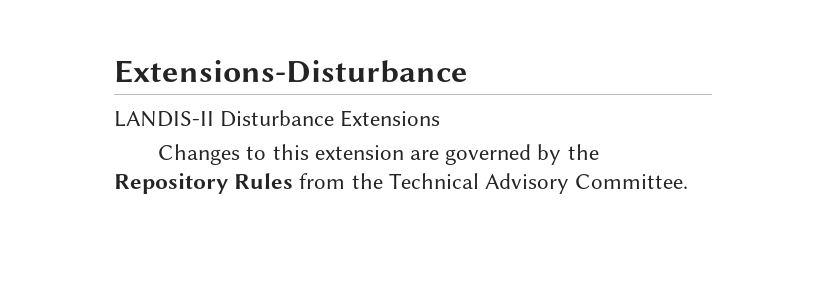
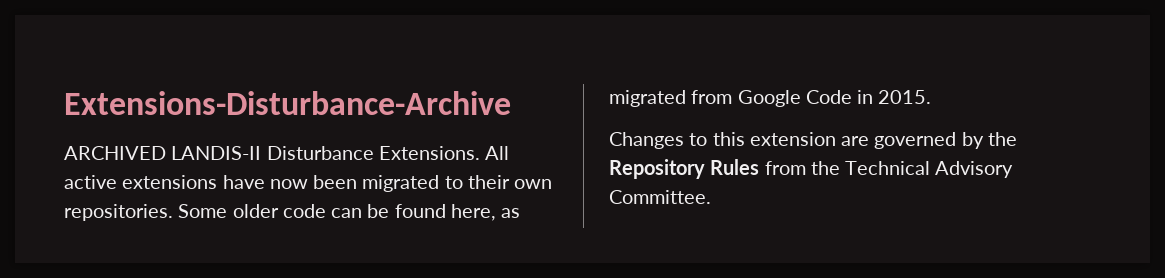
- Extensions-Disturbance
- LANDIS-II Disturbance Extensions
+ Extensions-Disturbance-Archive
+ ARCHIVED LANDIS-II Disturbance Extensions. All active extensions have now been migrated to their own repositories. Some older code can be found here, as migrated from Google Code in 2015.

